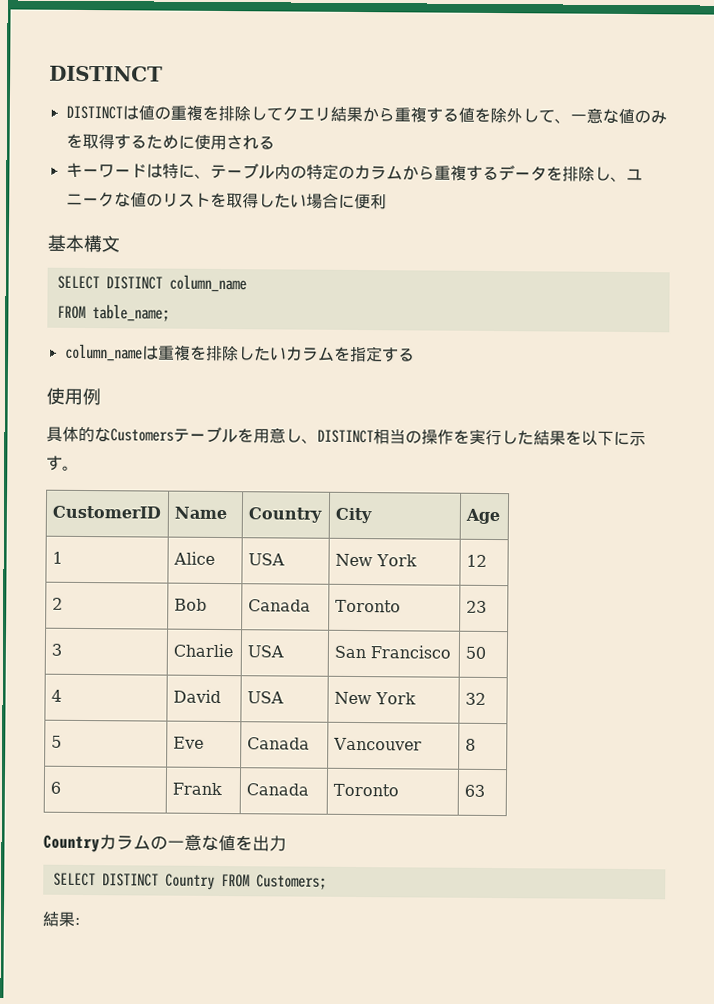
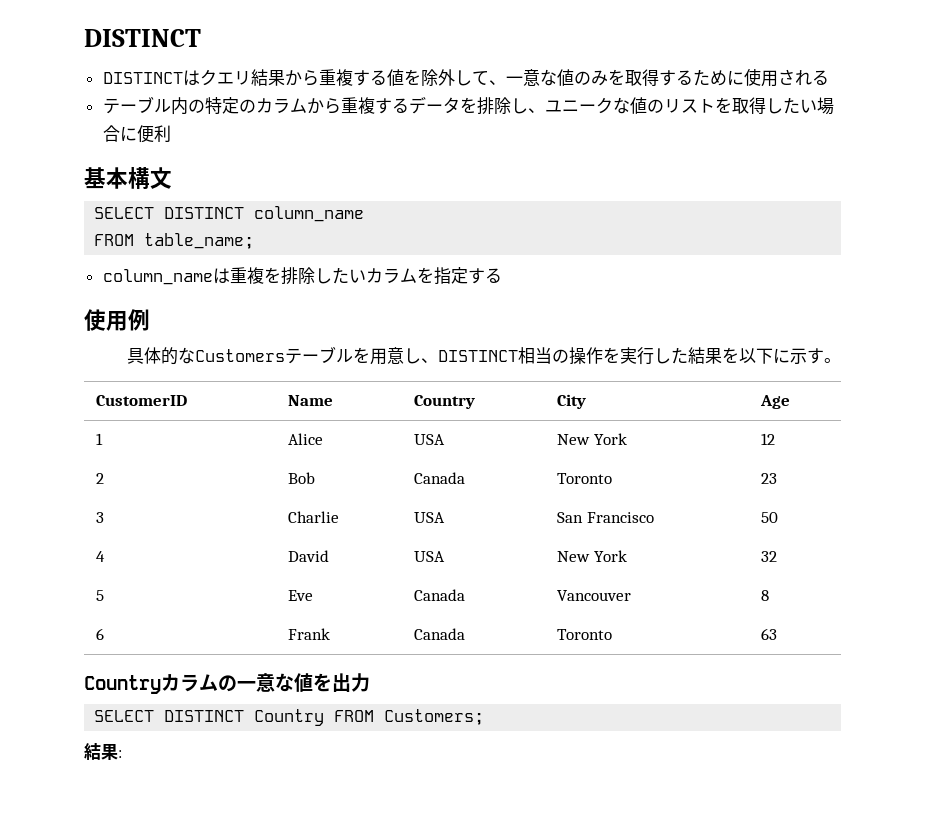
- DISTINCTは値の重複を排除してクエリ結果から重複する値を除外して、一意な値のみを取得するために使用される
+ DISTINCTはクエリ結果から重複する値を除外して、一意な値のみを取得するために使用される
- キーワードは特に、テーブル内の特定のカラムから重複するデータを排除し、ユニークな値のリストを取得したい場合に便利
+ テーブル内の特定のカラムから重複するデータを排除し、ユニークな値のリストを取得したい場合に便利

